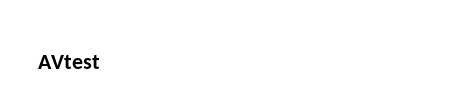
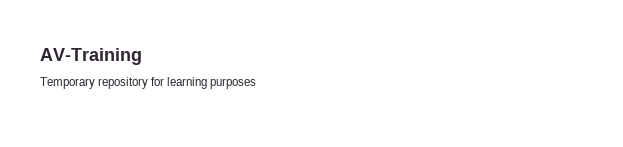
- AVtest
+ AV-Training
+ Temporary repository for learning purposes

